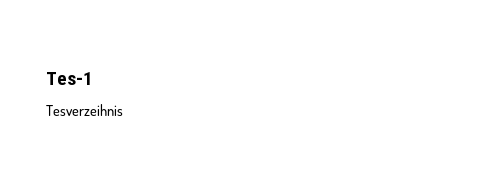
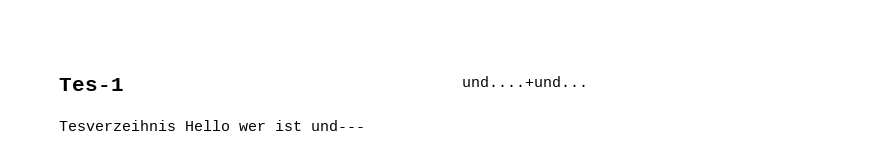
- Tesverzeihnis
+ Tesverzeihnis Hello wer ist und--- und....+und...

